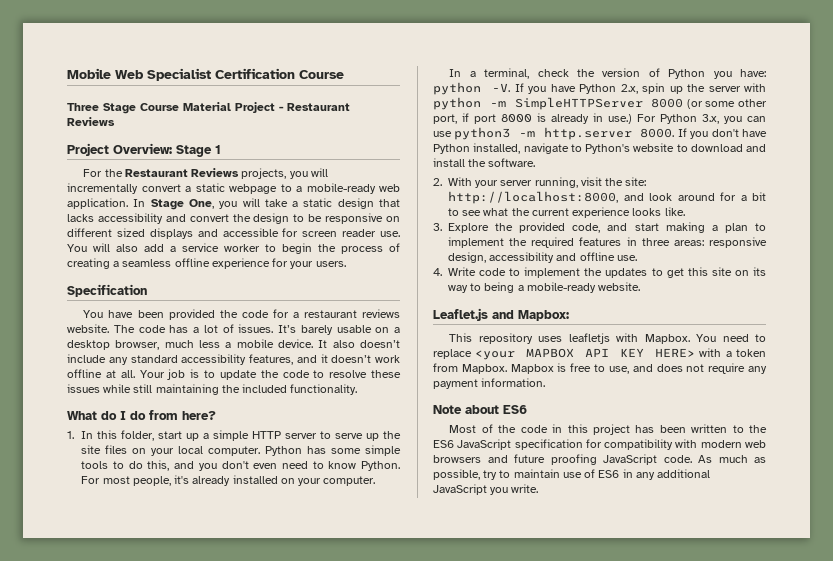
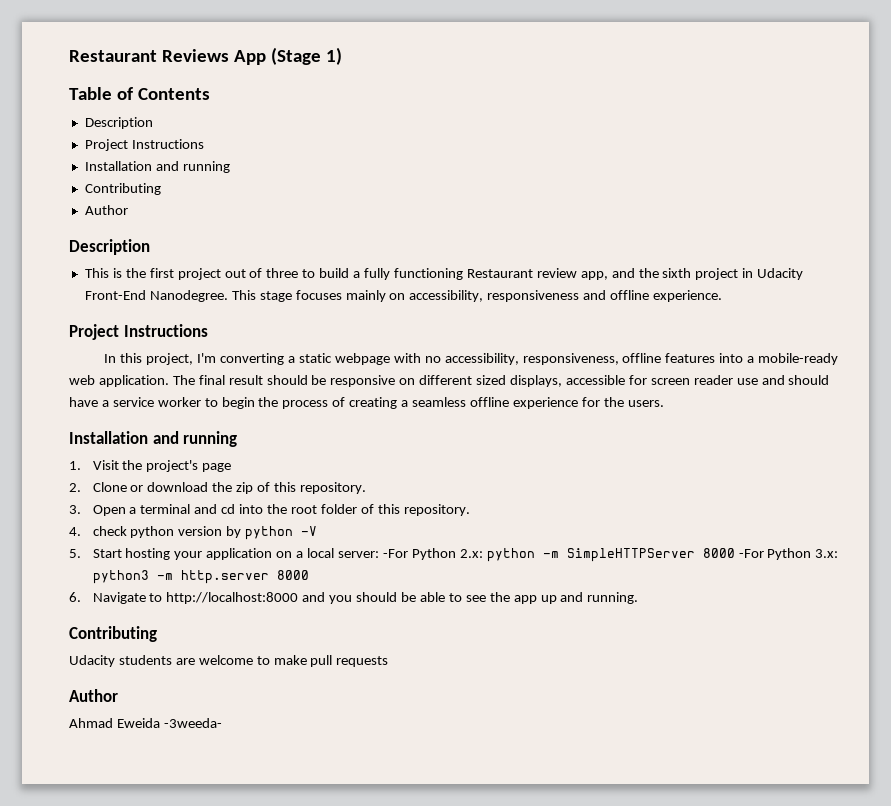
- Mobile Web Specialist Certification Course
- Three Stage Course Material Project - Restaurant Reviews
- Project Overview: Stage 1
- For the Restaurant Reviews projects, you will incrementally convert a static webpage to a mobile-ready web application. In Stage One, you will take a static design that lacks accessibility and convert the design to be responsive on different sized displays and accessible for screen reader use. You will also add a service worker to begin the process of creating a seamless offline experience for your users.
- Specification
- You have been provided the code for a restaurant reviews website. The code has a lot of issues. It’s barely usable on a desktop browser, much less a mobile device. It also doesn’t include any standard accessibility features, and it doesn’t work offline at all. Your job is to update the code to resolve these issues while still maintaining the included functionality.
- What do I do from here?
- 1. In this folder, start up a simple HTTP server to serve up the site files on your local computer. Python has some simple tools to do this, and you don't even need to know Python. For most people, it's already installed on your computer.
- In a terminal, check the version of Python you have: python -V. If you have Python 2.x, spin up the server with python -m SimpleHTTPServer 8000 (or some other port, if port 8000 is already in use.) For Python 3.x, you can use python3 -m http.server 8000. If you don't have Python installed, navigate to Python's website to download and install the software.
- 2. With your server running, visit the site: http://localhost:8000, and look around for a bit to see what the current experience looks like.
- 3. Explore the provided code, and start making a plan to implement the required features in three areas: responsive design, accessibility and offline use.
- 4. Write code to implement the updates to get this site on its way to being a mobile-ready website.
- Leaflet.js and Mapbox:
- This repository uses leafletjs with Mapbox. You need to replace <your MAPBOX API KEY HERE> with a token from Mapbox. Mapbox is free to use, and does not require any payment information.
- Note about ES6
- Most of the code in this project has been written to the ES6 JavaScript specification for compatibility with modern web browsers and future proofing JavaScript code. As much as possible, try to maintain use of ES6 in any additional JavaScript you write.
+ Restaurant Reviews App (Stage 1)
+ Table of Contents
+ Description
+ Project Instructions
+ Installation and running
+ Contributing
+ Author
+ Description
+ This is the first project out of three to build a fully functioning Restaurant review app, and the sixth project in Udacity Front-End Nanodegree. This stage focuses mainly on accessibility, responsiveness and offline experience.
+ Project Instructions
+ In this project, I'm converting a static webpage with no accessibility, responsiveness, offline features into a mobile-ready web application. The final result should be responsive on different sized displays, accessible for screen reader use and should have a service worker to begin the process of creating a seamless offline experience for the users.
+ Installation and running
+ 1. Visit the project's page
+ 2. Clone or download the zip of this repository.
+ 3. Open a terminal and cd into the root folder of this repository.
+ 4. check python version by python -V
+ 5. Start hosting your application on a local server: -For Python 2.x: python -m SimpleHTTPServer 8000 -For Python 3.x: python3 -m http.server 8000
+ 6. Navigate to http://localhost:8000 and you should be able to see the app up and running.
+ Contributing
+ Udacity students are welcome to make pull requests
+ Author
+ Ahmad Eweida -3weeda-

